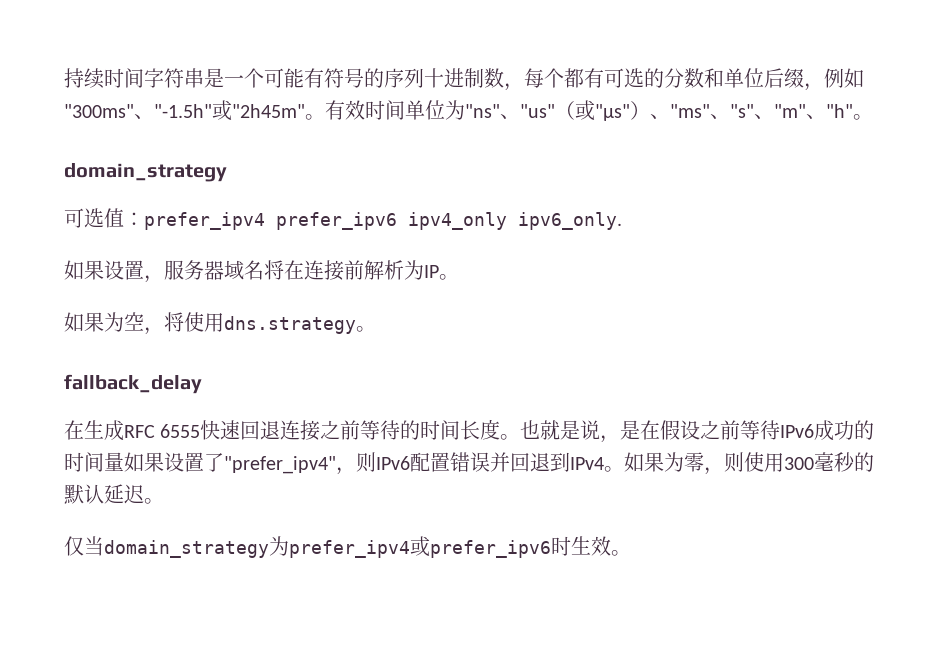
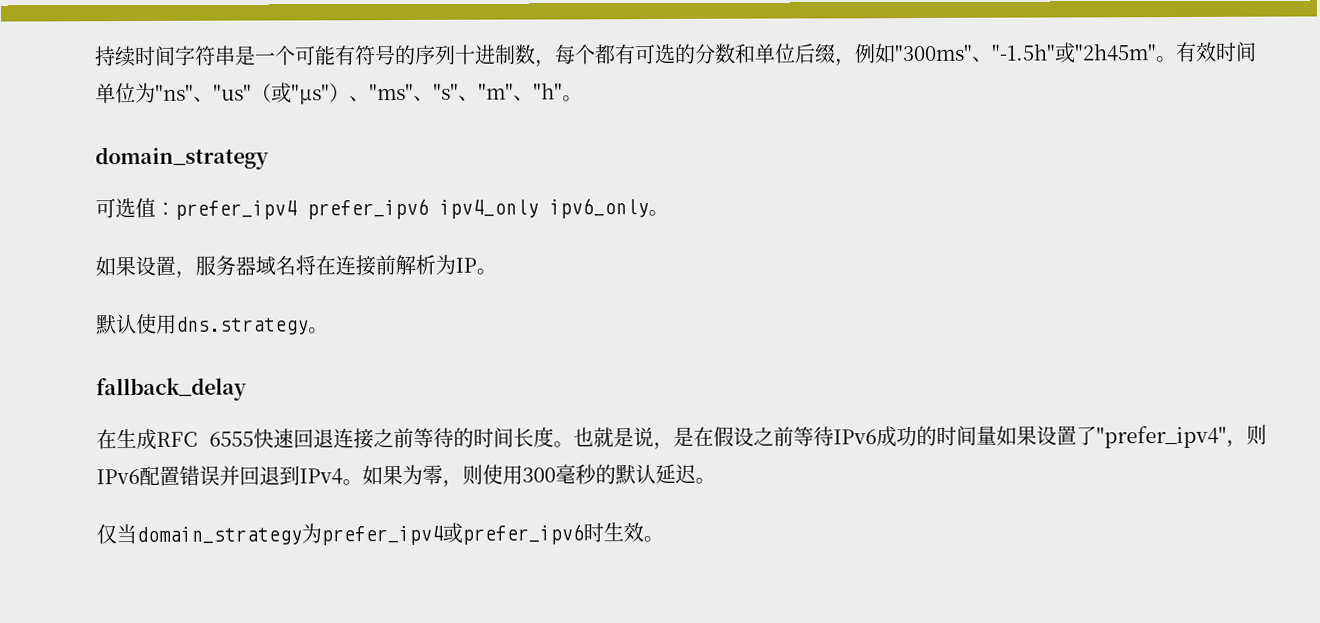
- 可选值：prefer_ipv4 prefer_ipv6 ipv4_only ipv6_only.
+ 可选值：prefer_ipv4 prefer_ipv6 ipv4_only ipv6_only。
- 如果为空，将使用dns.strategy。
+ 默认使用dns.strategy。

